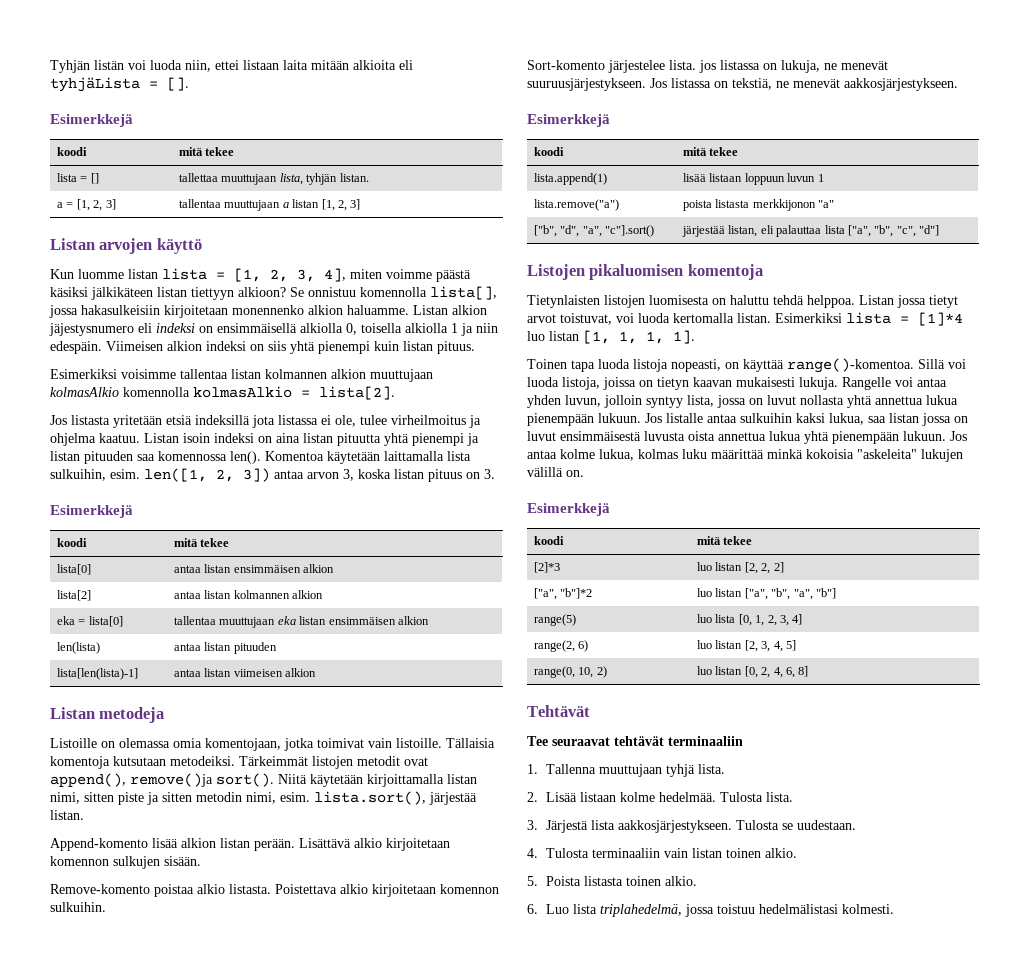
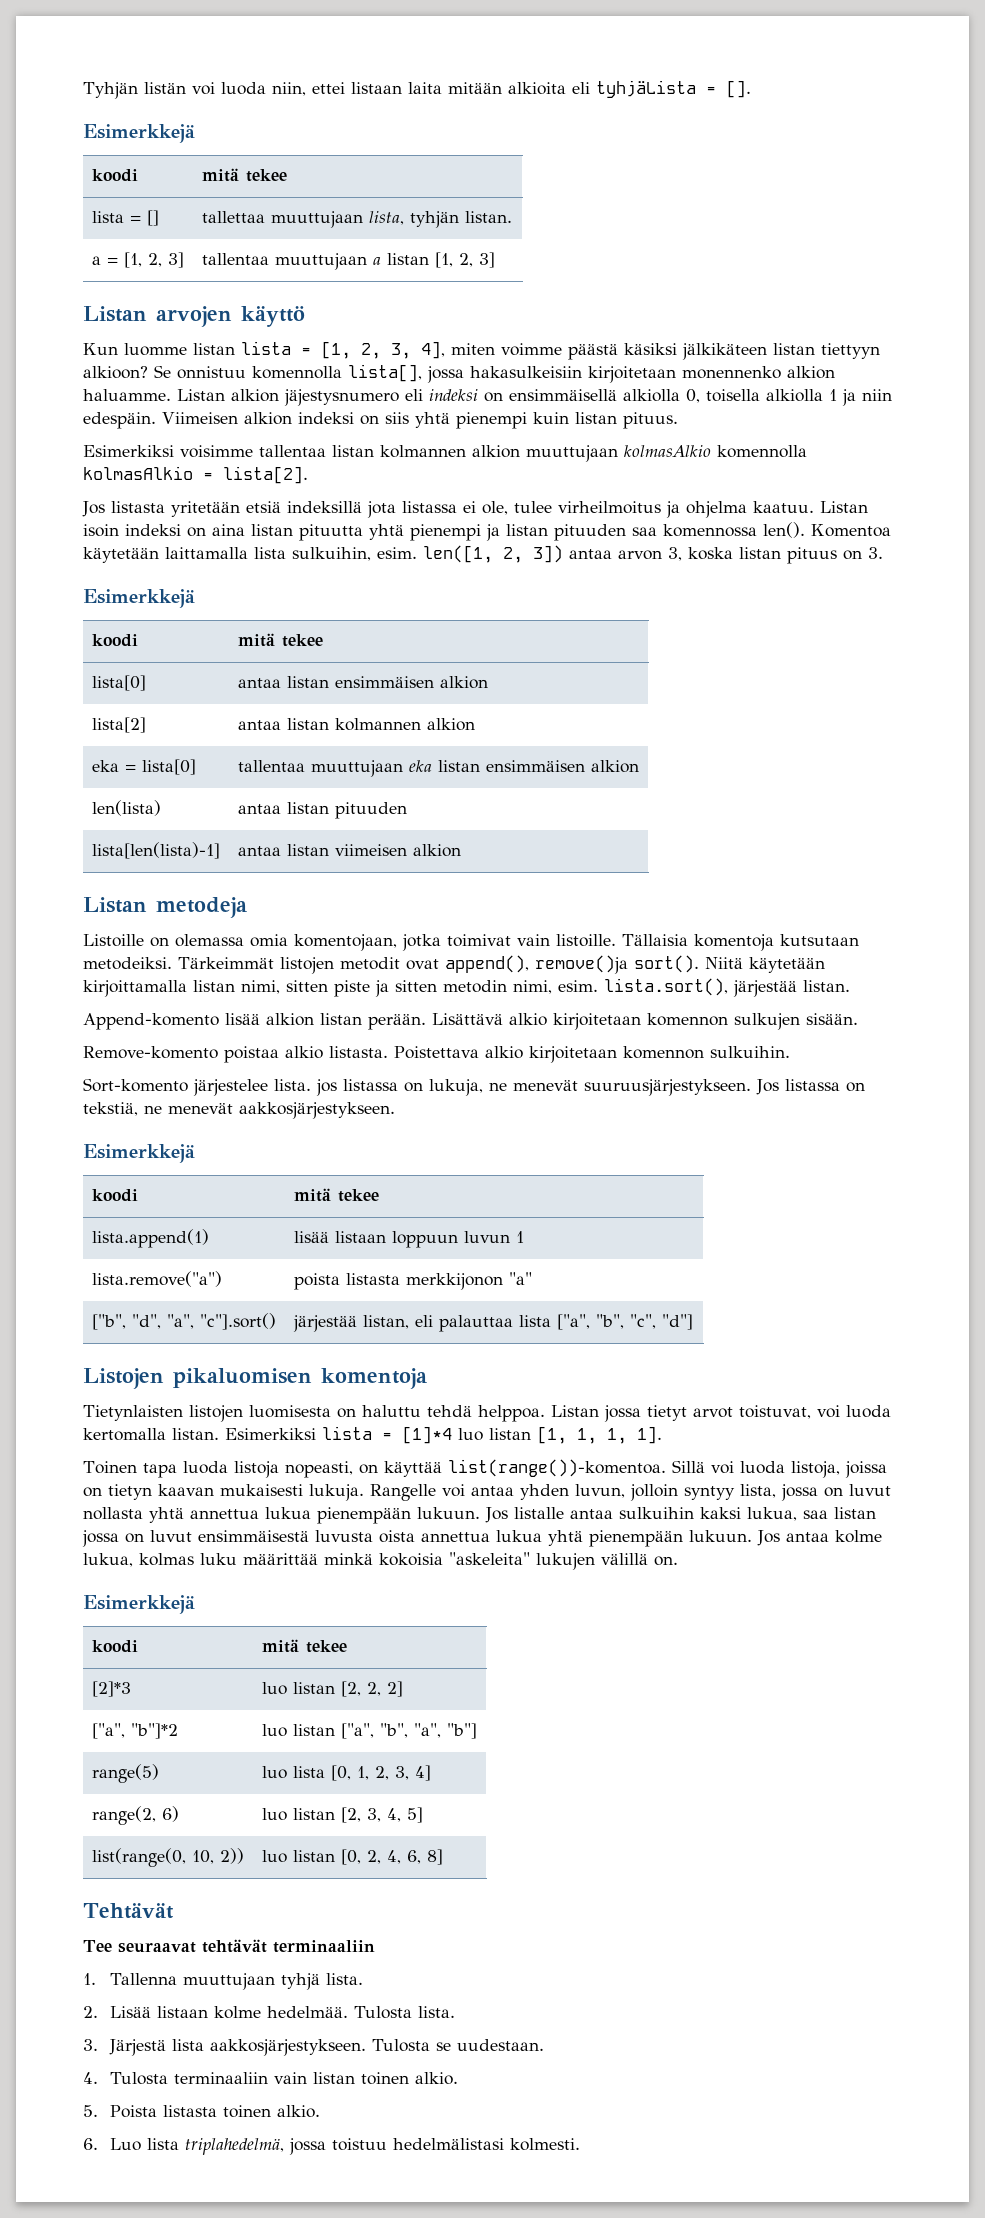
- Toinen tapa luoda listoja nopeasti, on käyttää range()-komentoa.
+ Toinen tapa luoda listoja nopeasti, on käyttää list(range())-komentoa.
- range(0, 10, 2) | luo listan [0, 2, 4, 6, 8]
+ list(range(0, 10, 2)) | luo listan [0, 2, 4, 6, 8]

